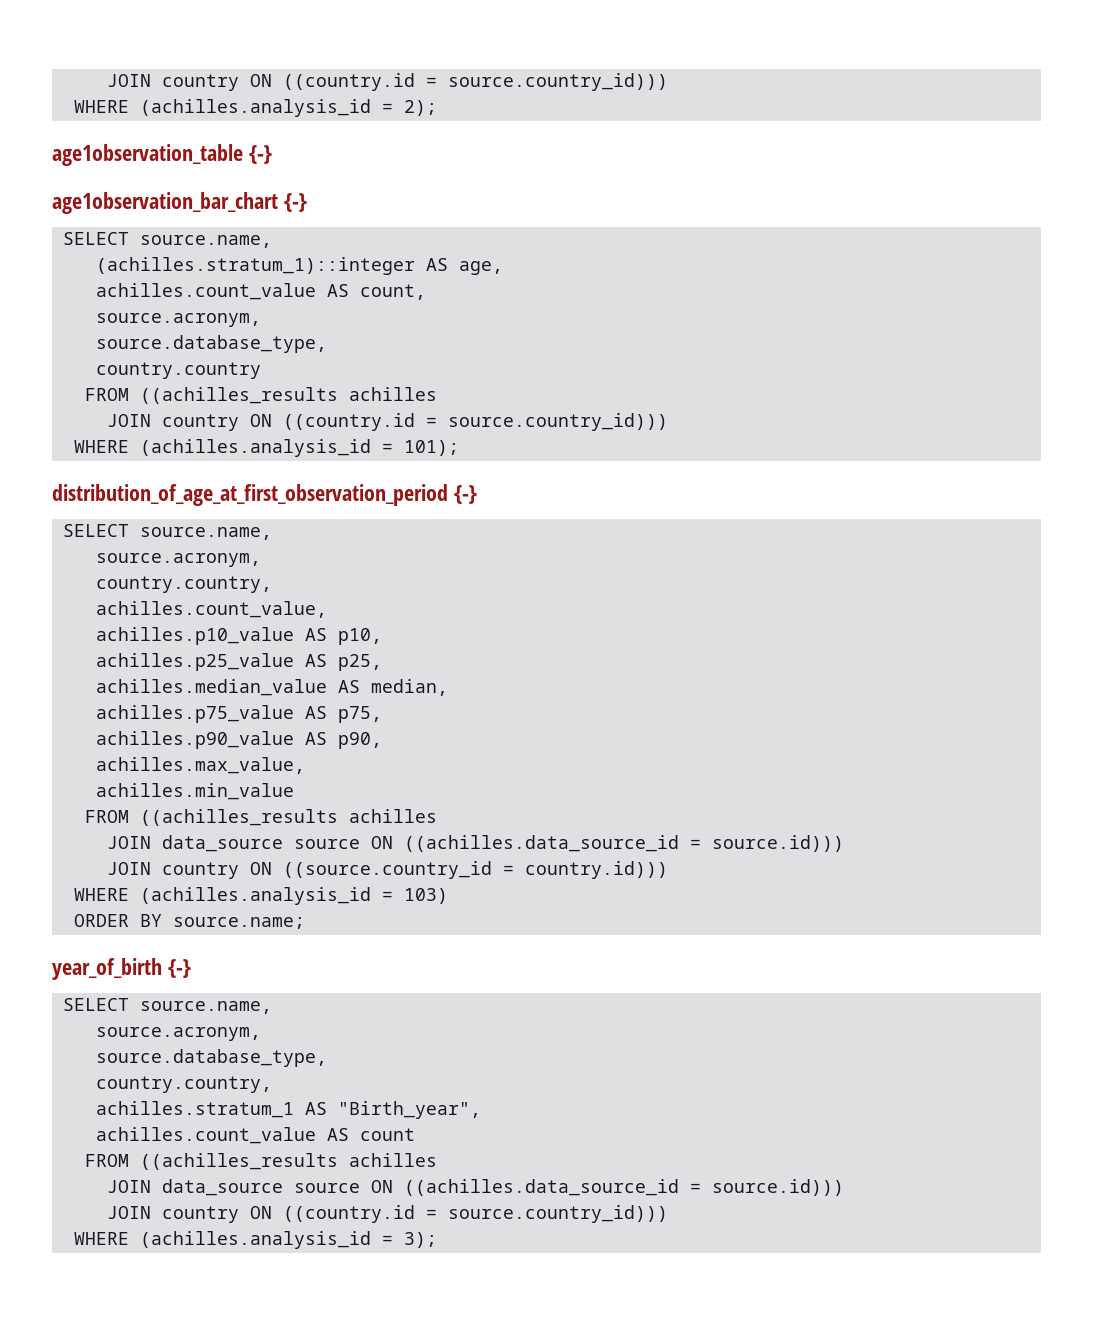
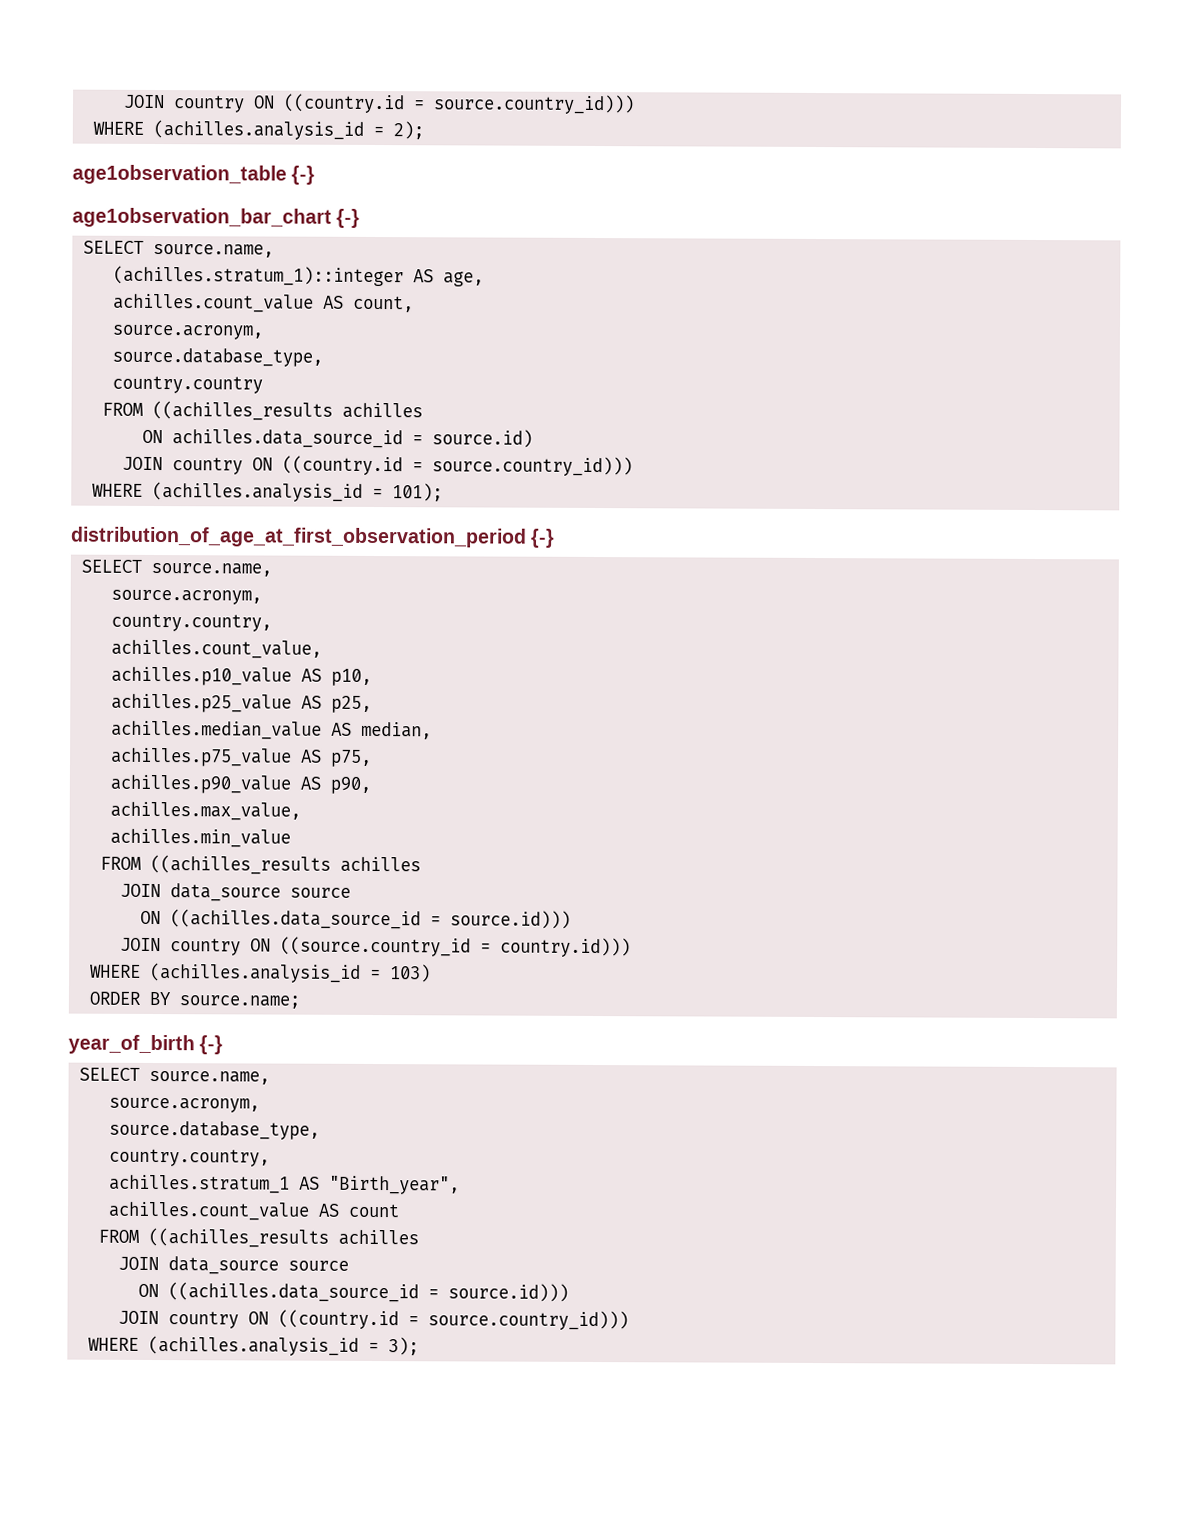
+ ON achilles.data_source_id = source.id)
  achilles.min_value
  FROM ((achilles_results achilles
- JOIN data_source source ON ((achilles.data_source_id = source.id)))
+ JOIN data_source source
+ ON ((achilles.data_source_id = source.id)))
  achilles.count_value AS count
  FROM ((achilles_results achilles
- JOIN data_source source ON ((achilles.data_source_id = source.id)))
+ JOIN data_source source
+ ON ((achilles.data_source_id = source.id)))

